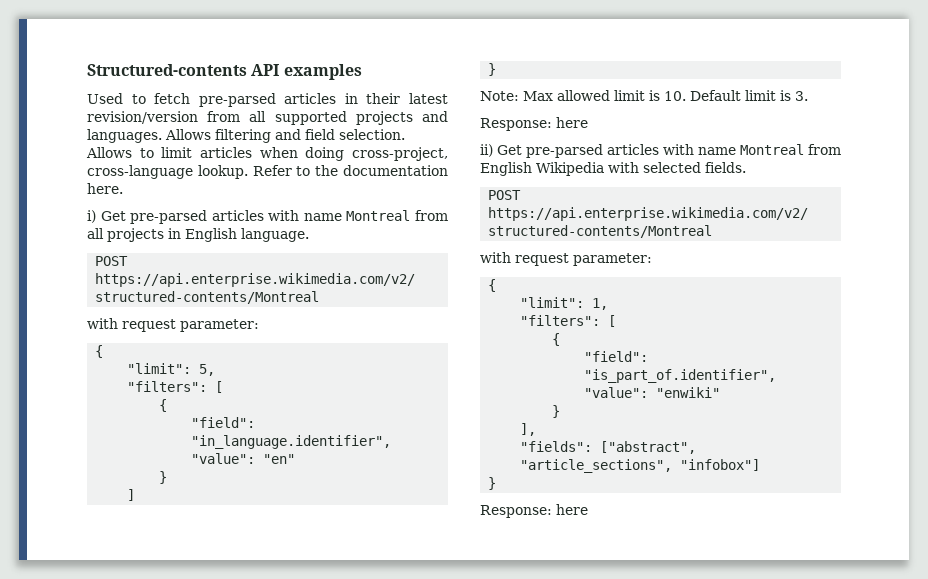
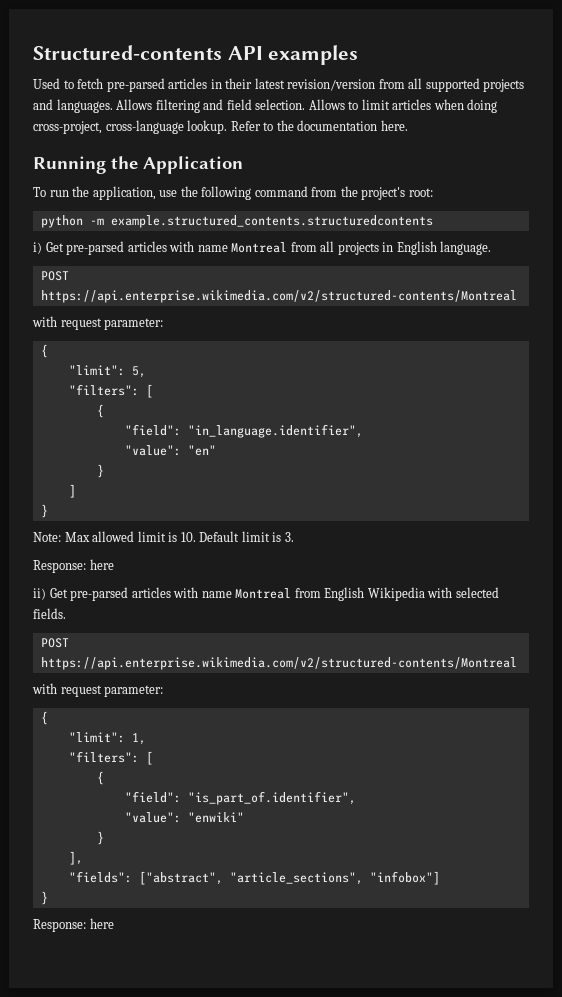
+ Running the Application
+ To run the application, use the following command from the project's root:
+ python -m example.structured_contents.structuredcontents

